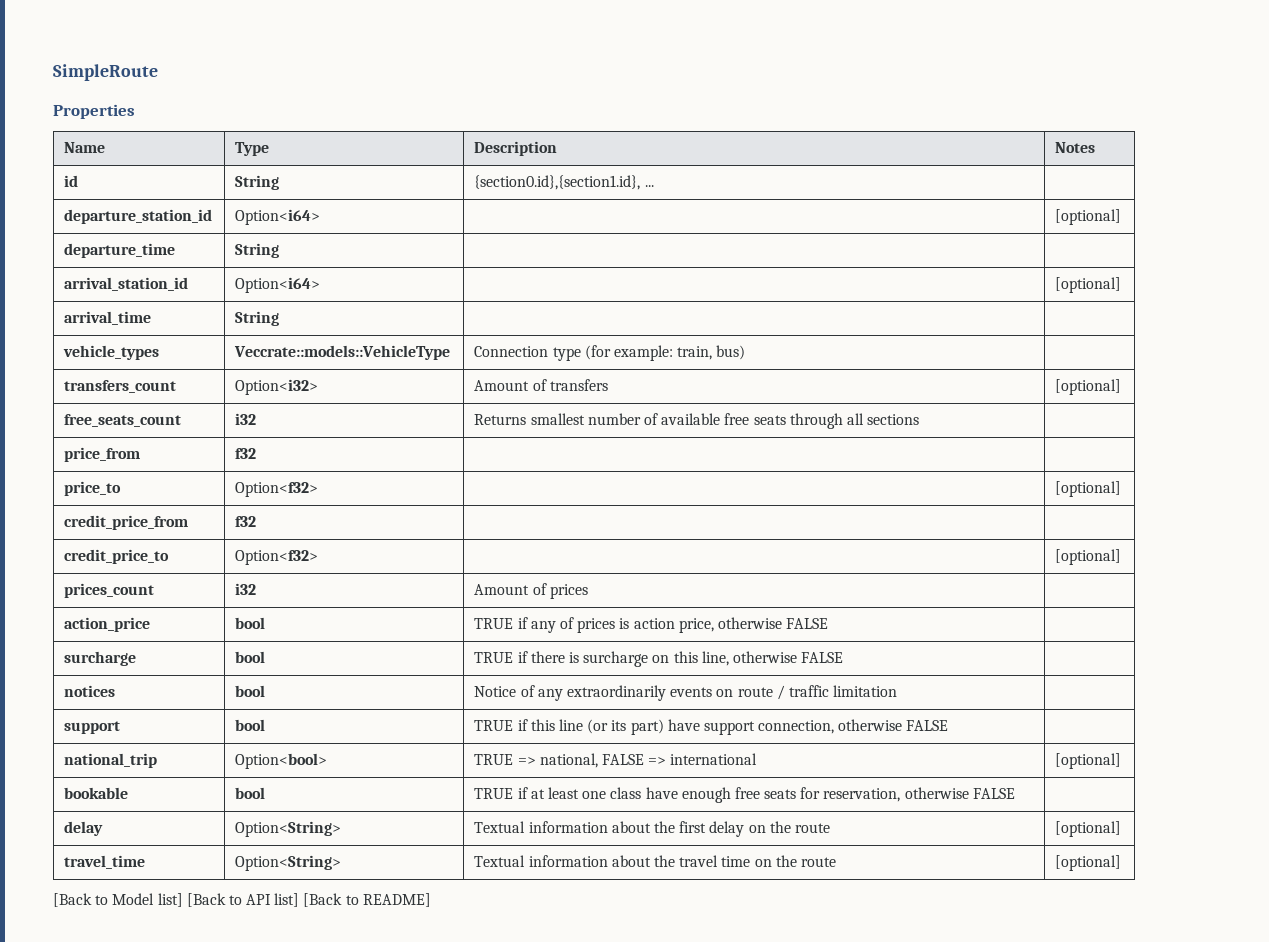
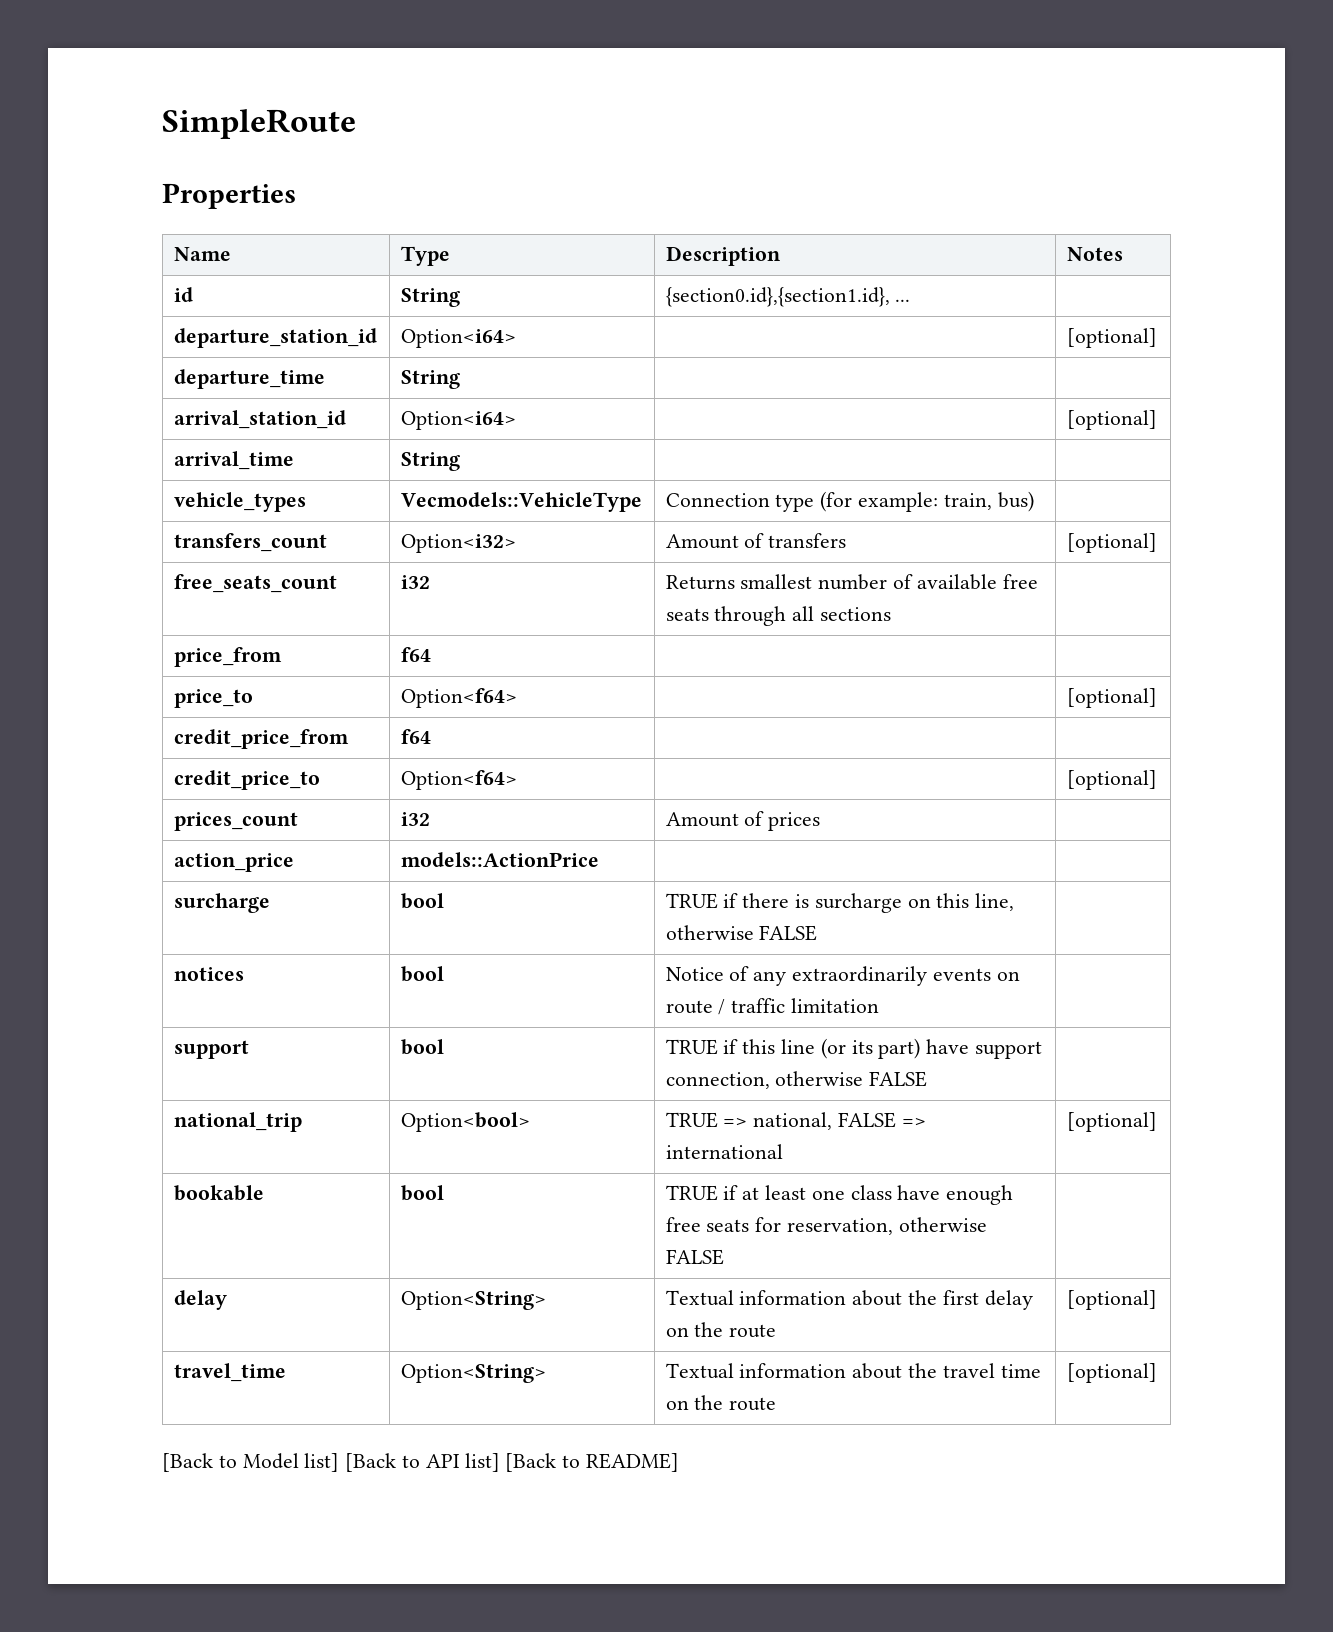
- vehicle_types | Veccrate::models::VehicleType | Connection type (for example: train, bus) |
+ vehicle_types | Vecmodels::VehicleType | Connection type (for example: train, bus) |
- price_from | f32 | |
+ price_from | f64 | |
- price_to | Option<f32> | | [optional]
+ price_to | Option<f64> | | [optional]
- credit_price_from | f32 | |
+ credit_price_from | f64 | |
- credit_price_to | Option<f32> | | [optional]
+ credit_price_to | Option<f64> | | [optional]
- action_price | bool | TRUE if any of prices is action price, otherwise FALSE |
+ action_price | models::ActionPrice | |

